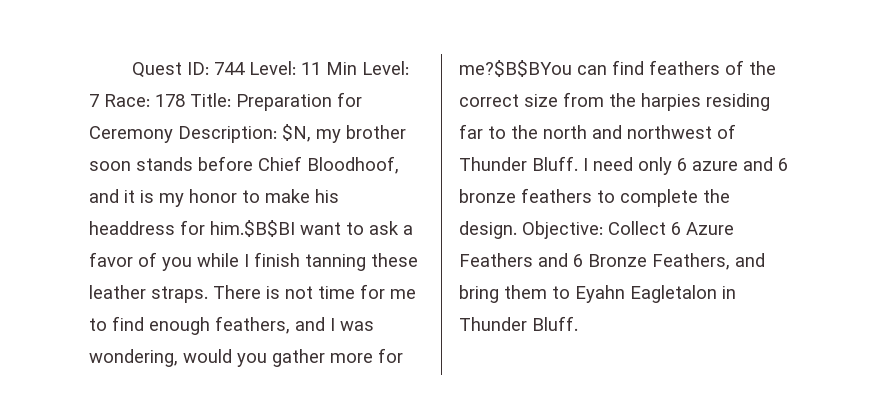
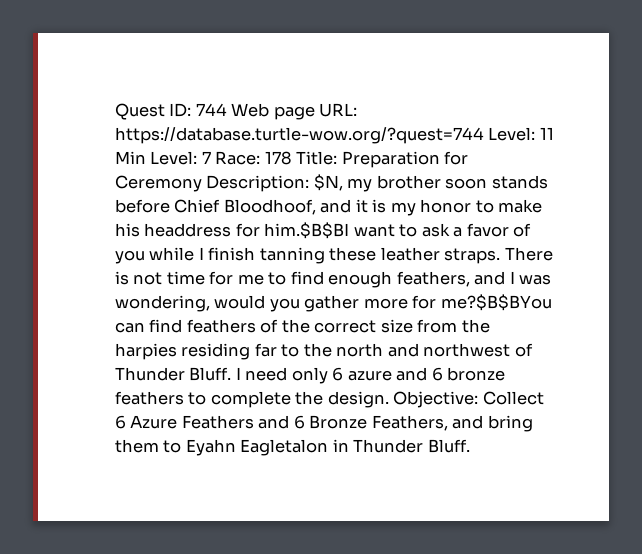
- Quest ID: 744 Level: 11 Min Level: 7 Race: 178 Title: Preparation for Ceremony Description: $N, my brother soon stands before Chief Bloodhoof, and it is my honor to make his headdress for him.$B$BI want to ask a favor of you while I finish tanning these leather straps.
+ Quest ID: 744 Web page URL: https://database.turtle-wow.org/?quest=744 Level: 11 Min Level: 7 Race: 178 Title: Preparation for Ceremony Description: $N, my brother soon stands before Chief Bloodhoof, and it is my honor to make his headdress for him.$B$BI want to ask a favor of you while I finish tanning these leather straps.

